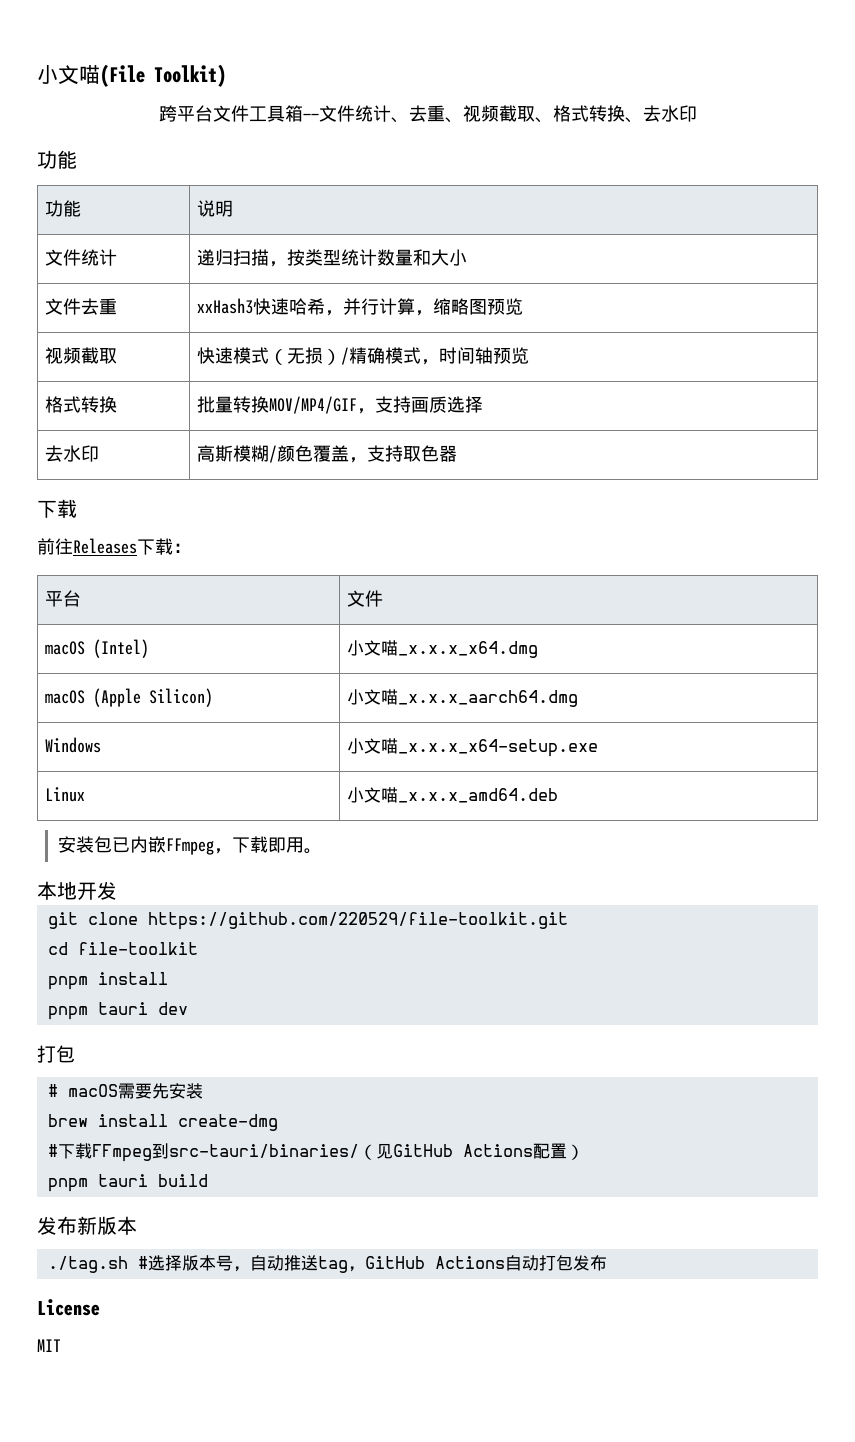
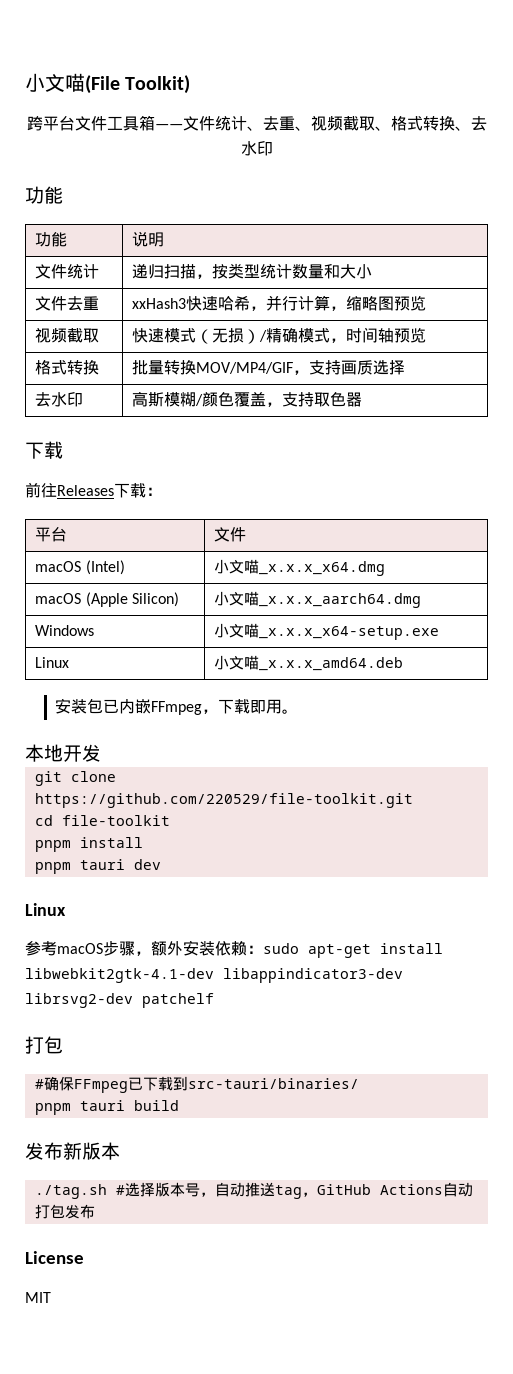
  pnpm tauri dev
+ Linux
+ 参考macOS步骤，额外安装依赖：sudo apt-get install libwebkit2gtk-4.1-dev libappindicator3-dev librsvg2-dev patchelf
  打包
- # macOS需要先安装
- brew install create-dmg
- #下载FFmpeg到src-tauri/binaries/（见GitHub Actions配置）
+ #确保FFmpeg已下载到src-tauri/binaries/

